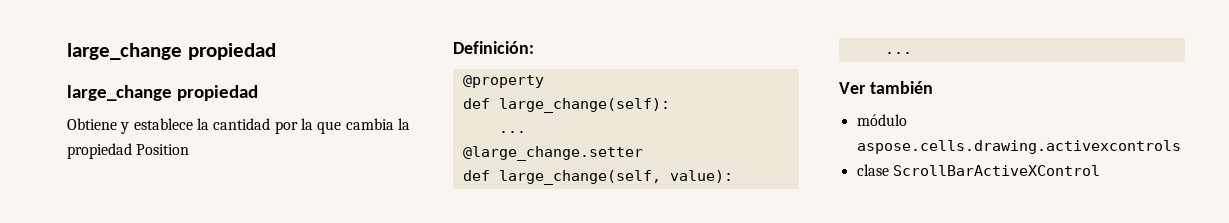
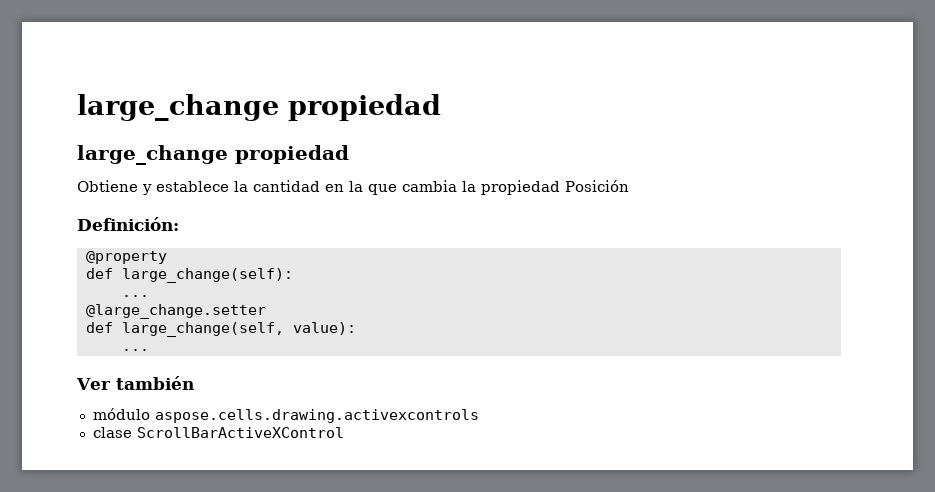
- Obtiene y establece la cantidad por la que cambia la propiedad Position
+ Obtiene y establece la cantidad en la que cambia la propiedad Posición

